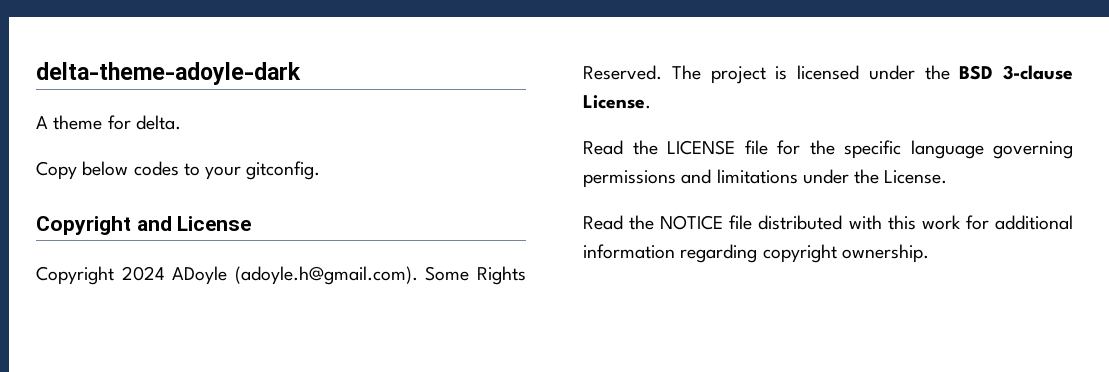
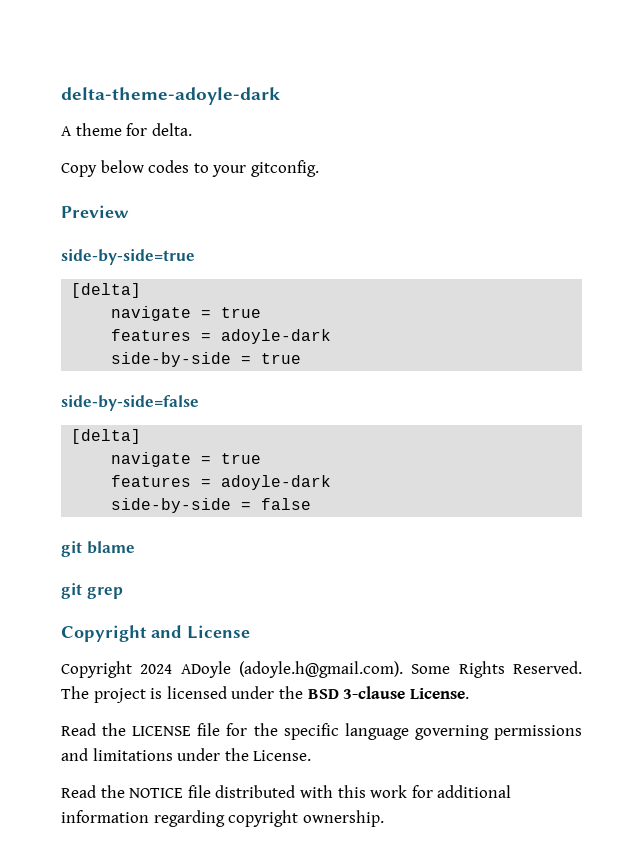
+ Preview
+ side-by-side=true
+ [delta]
+ navigate = true
+ features = adoyle-dark
+ side-by-side = true
+ side-by-side=false
+ [delta]
+ navigate = true
+ features = adoyle-dark
+ side-by-side = false
+ git blame
+ git grep

